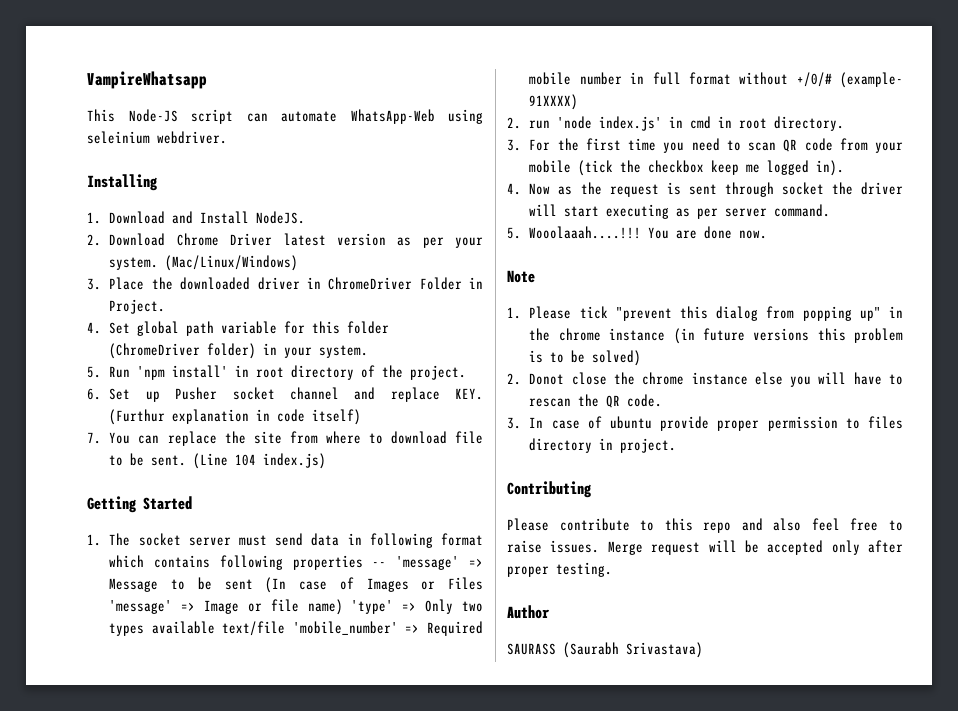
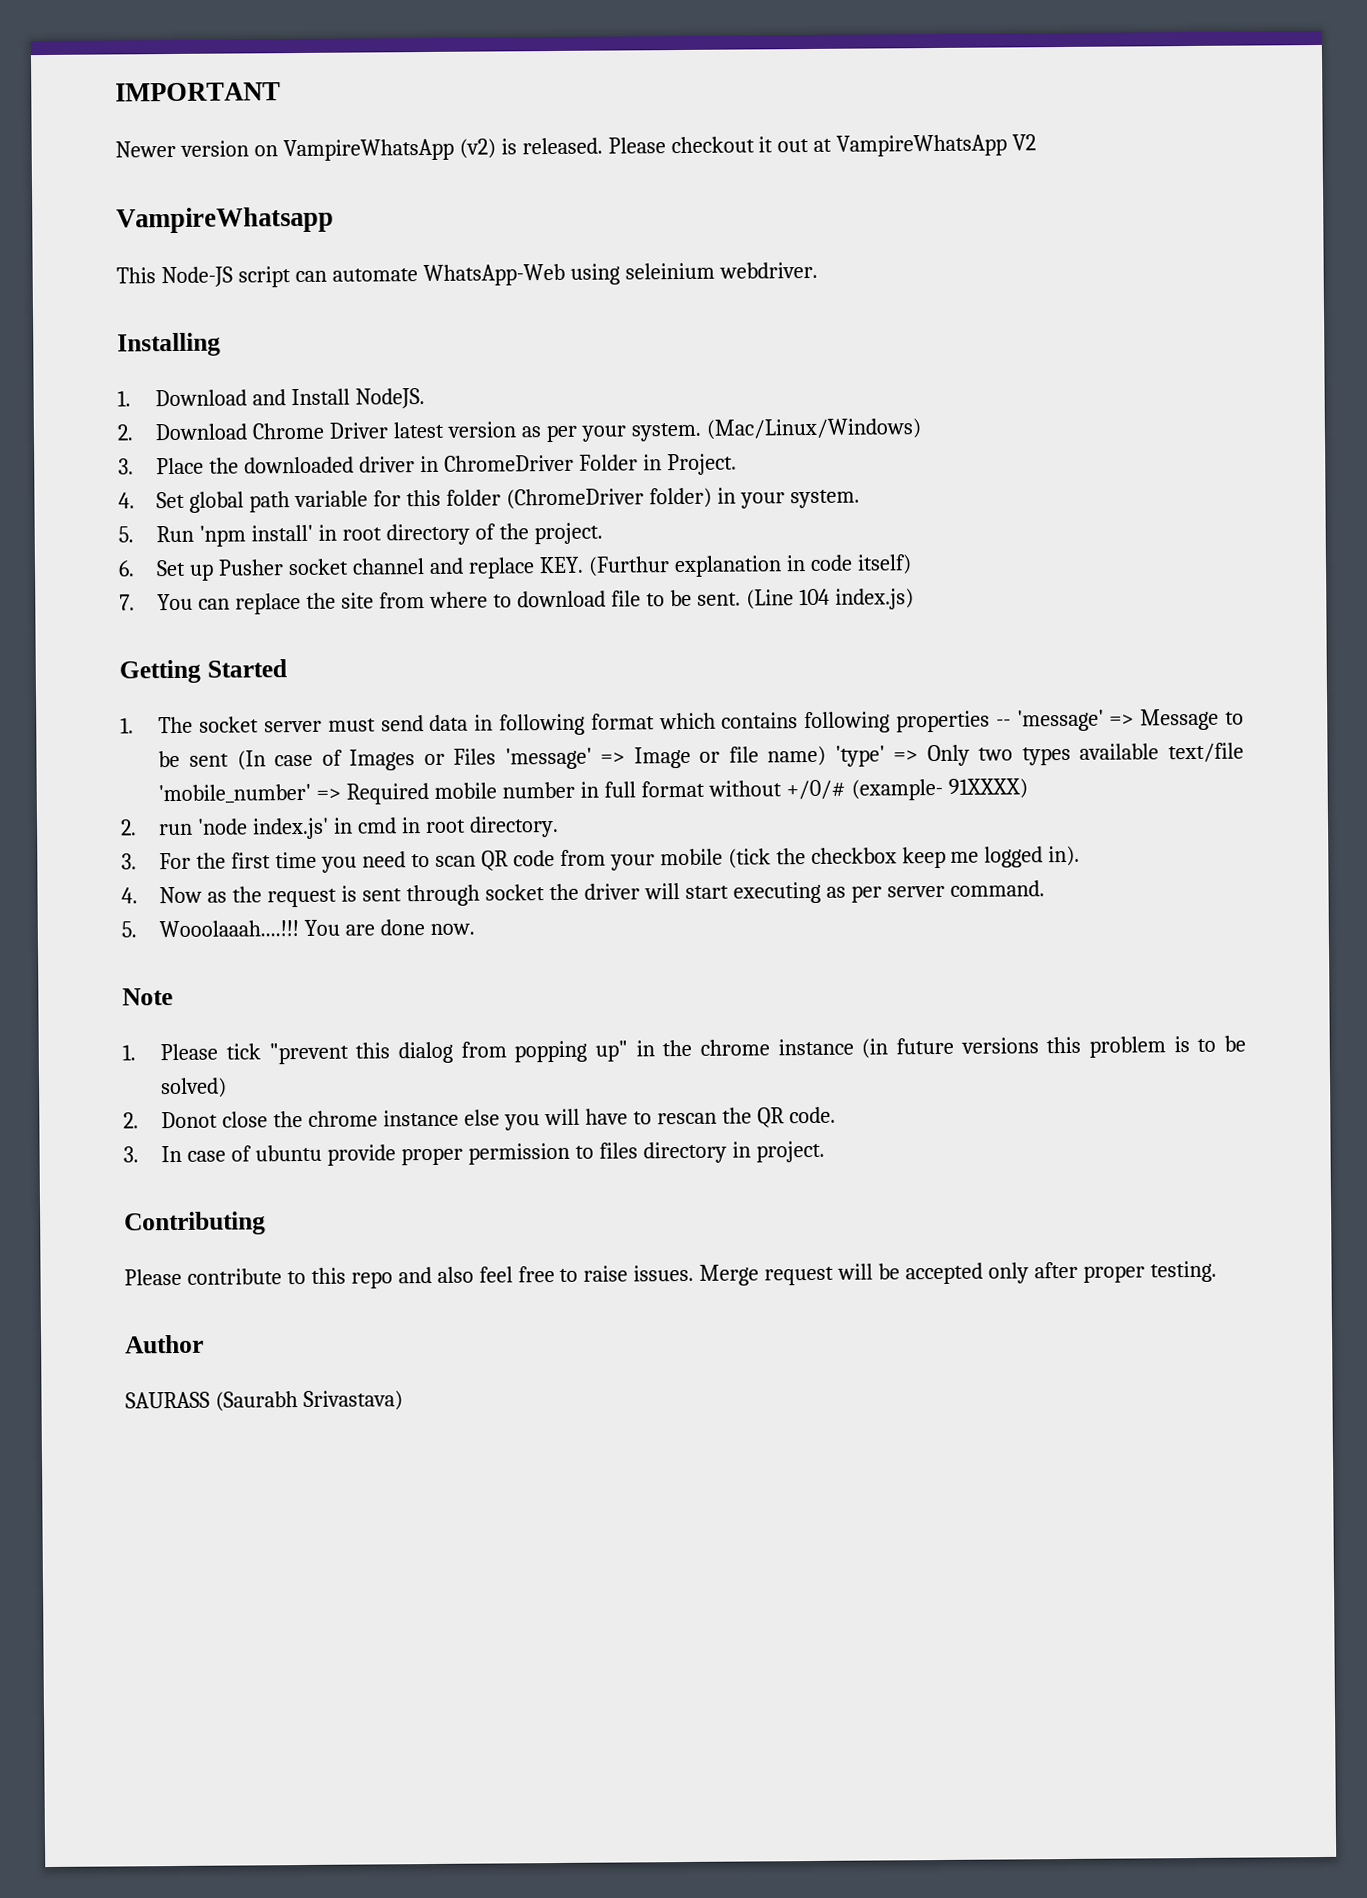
+ IMPORTANT
+ Newer version on VampireWhatsApp (v2) is released. Please checkout it out at VampireWhatsApp V2

